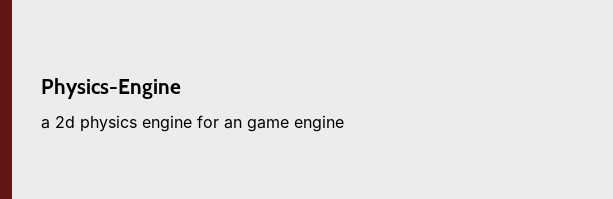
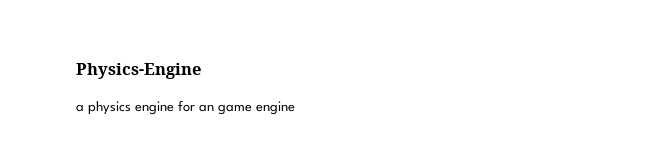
- a 2d physics engine for an game engine
+ a physics engine for an game engine

